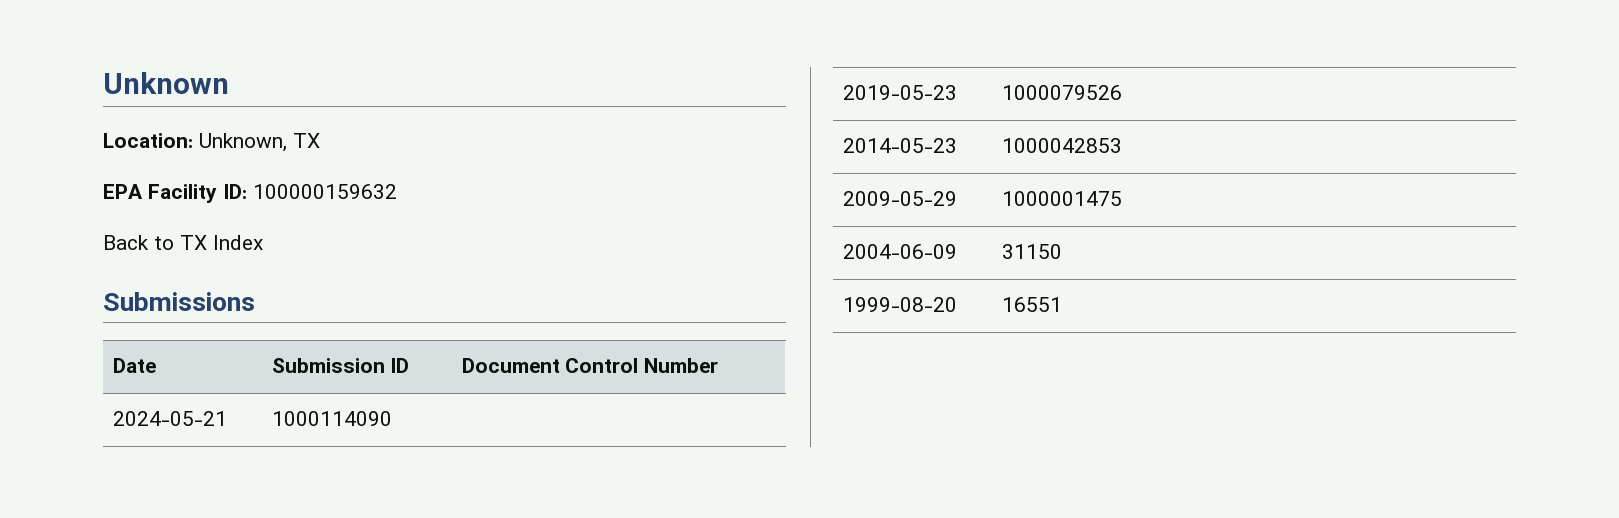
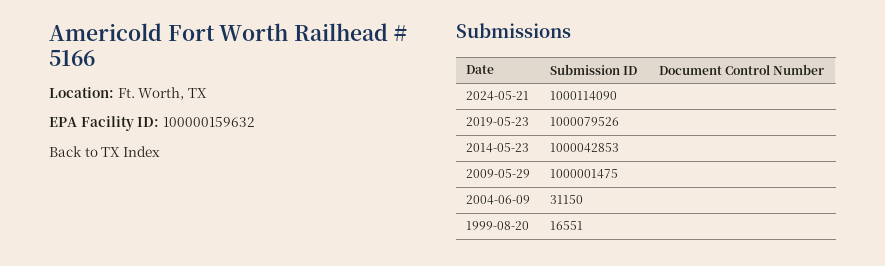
- Unknown
+ Americold Fort Worth Railhead # 5166
- Location: Unknown, TX
+ Location: Ft. Worth, TX

